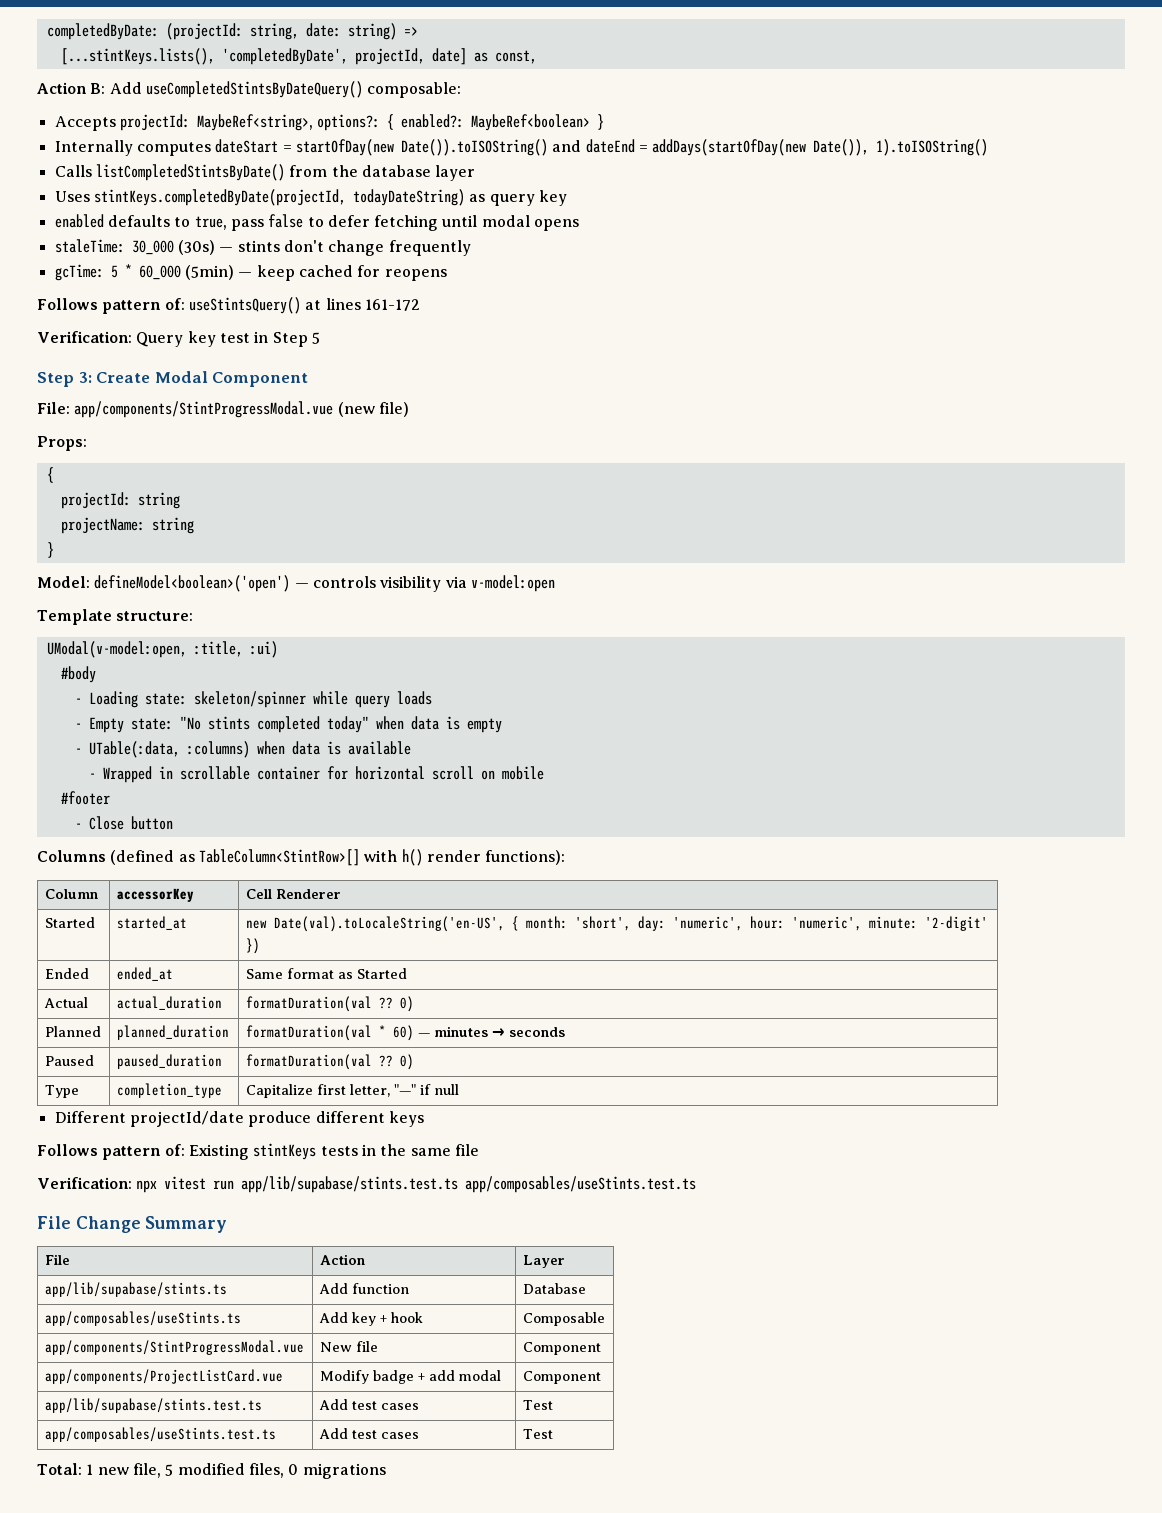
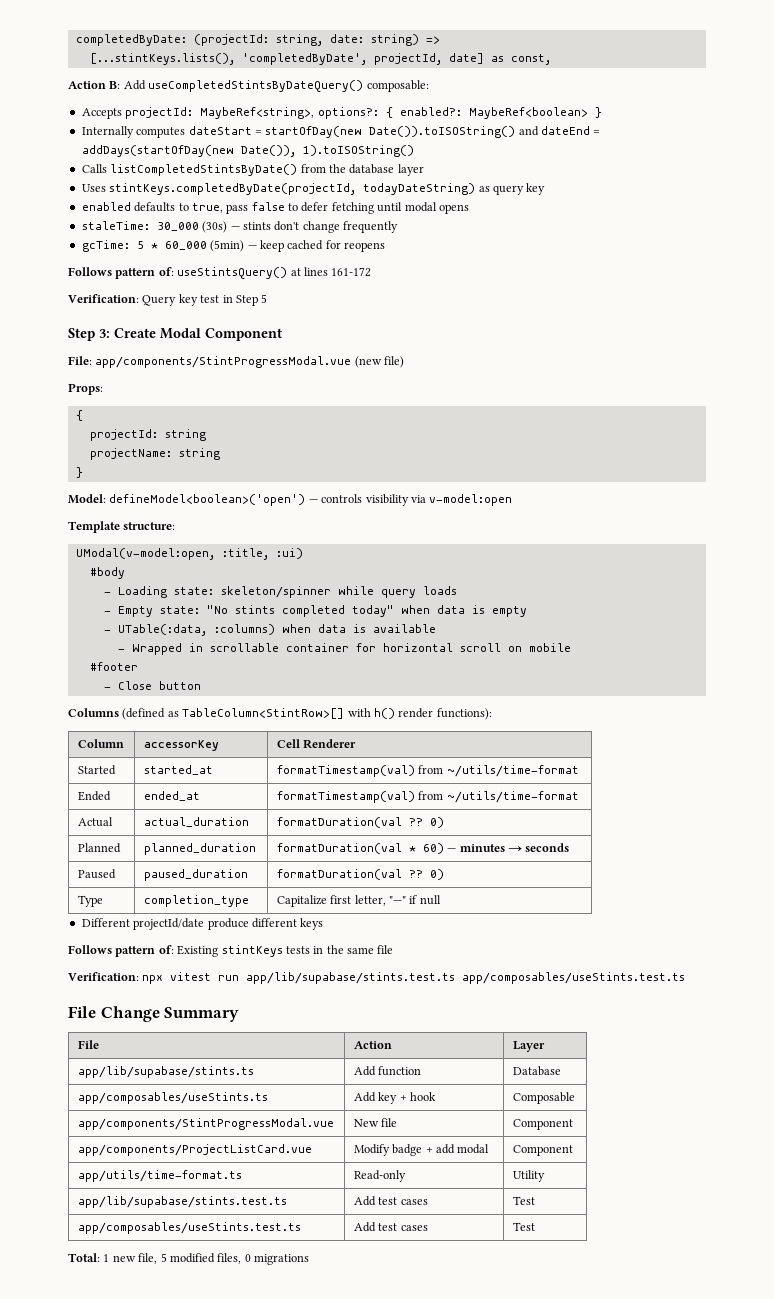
- Started | started_at | new Date(val).toLocaleString('en-US', { month: 'short', day: 'numeric', hour: 'numeric', minute: '2-digit' })
- Ended | ended_at | Same format as Started
+ Started | started_at | formatTimestamp(val) from ~/utils/time-format
+ Ended | ended_at | formatTimestamp(val) from ~/utils/time-format
+ app/utils/time-format.ts | Read-only | Utility

